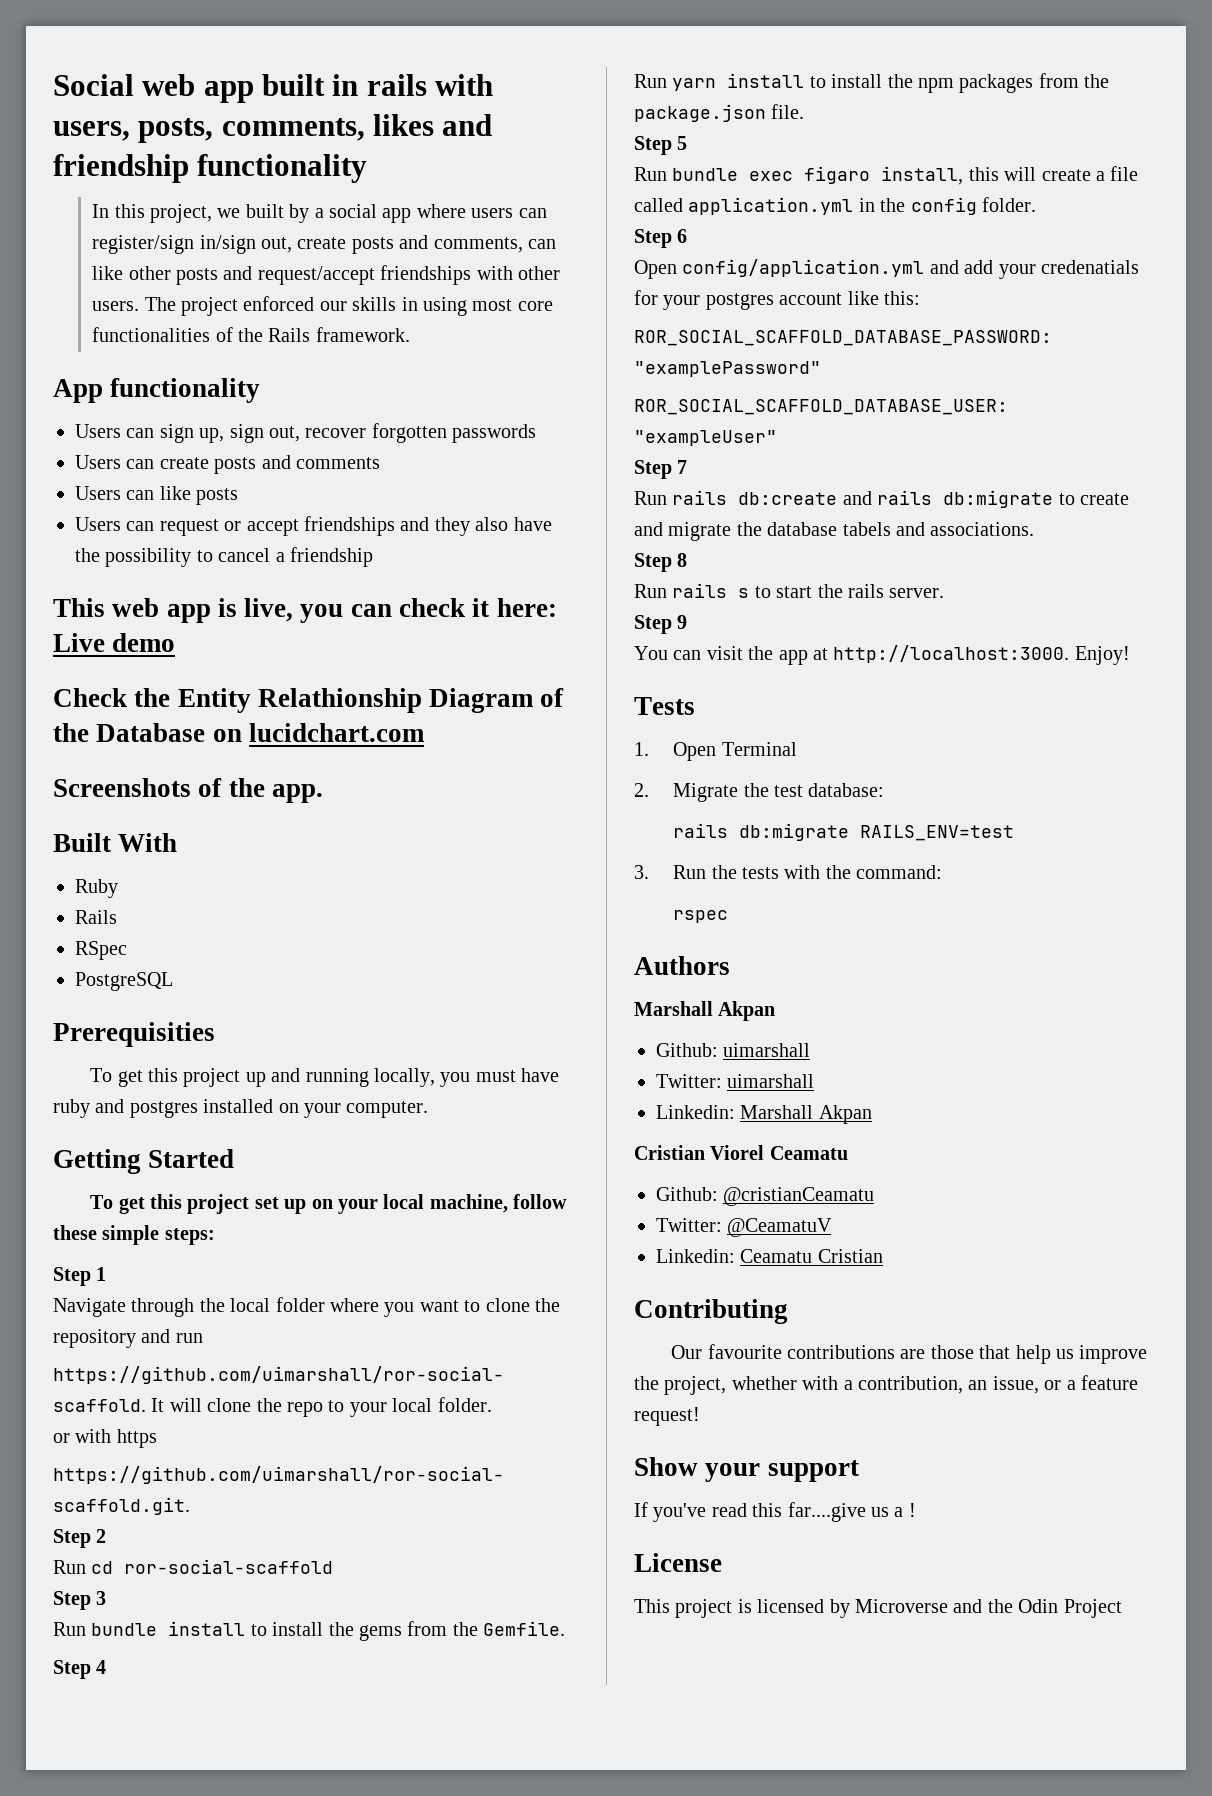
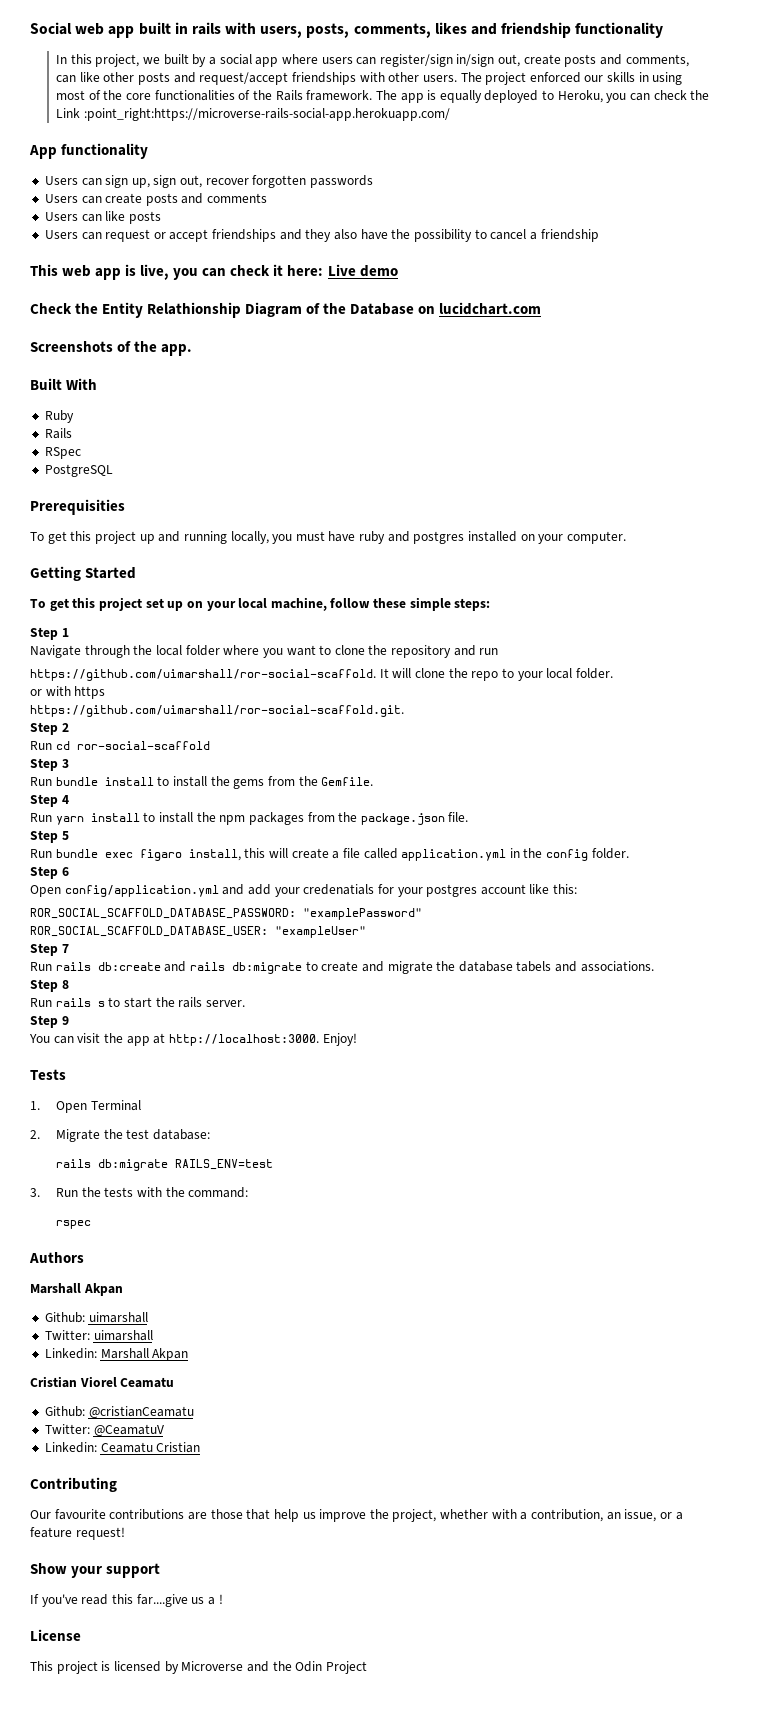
- The project enforced our skills in using most core functionalities of the Rails framework.
+ The project enforced our skills in using most of the core functionalities of the Rails framework. The app is equally deployed to Heroku, you can check the Link :point_right:https://microverse-rails-social-app.herokuapp.com/

